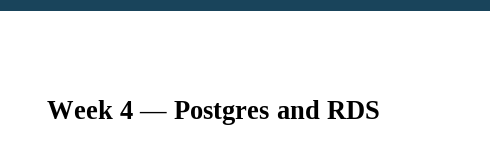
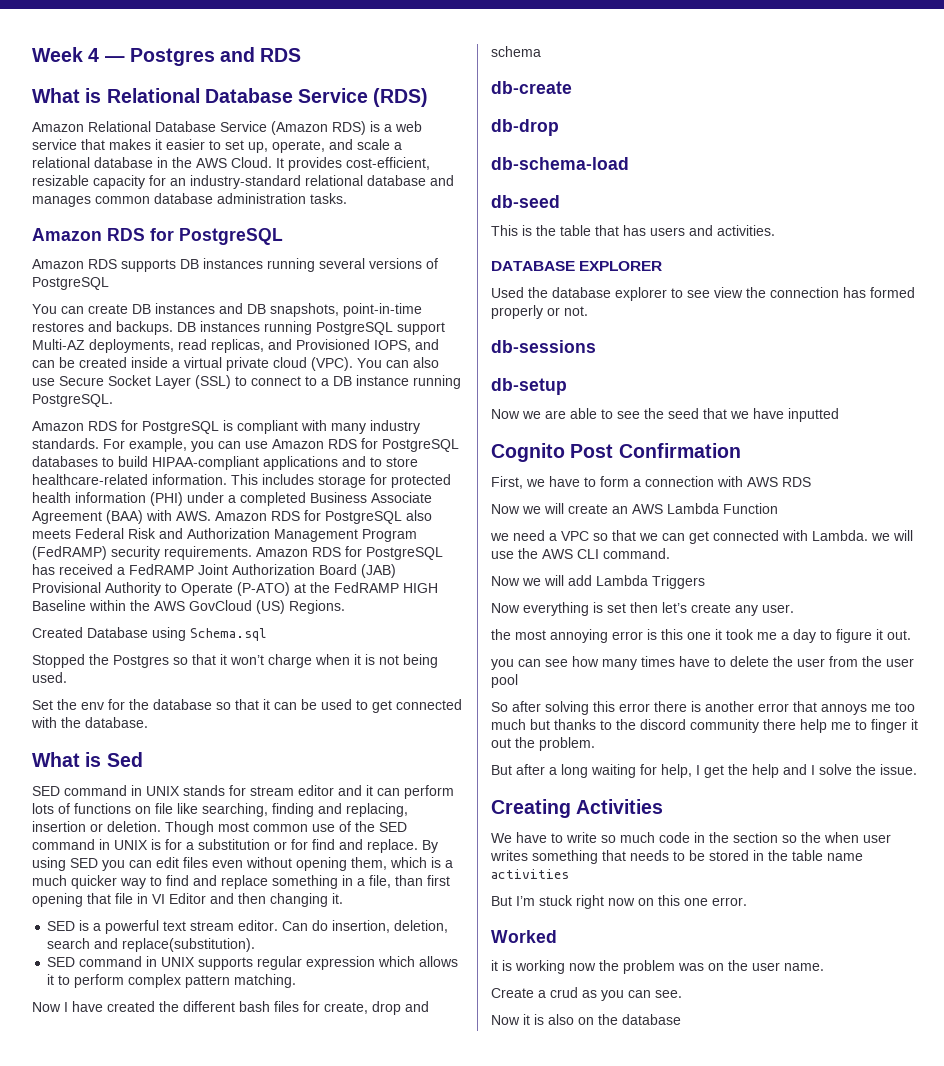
+ What is Relational Database Service (RDS)
+ Amazon Relational Database Service (Amazon RDS) is a web service that makes it easier to set up, operate, and scale a relational database in the AWS Cloud. It provides cost-efficient, resizable capacity for an industry-standard relational database and manages common database administration tasks.
+ Amazon RDS for PostgreSQL
+ Amazon RDS supports DB instances running several versions of PostgreSQL
+ You can create DB instances and DB snapshots, point-in-time restores and backups. DB instances running PostgreSQL support Multi-AZ deployments, read replicas, and Provisioned IOPS, and can be created inside a virtual private cloud (VPC). You can also use Secure Socket Layer (SSL) to connect to a DB instance running PostgreSQL.
+ Amazon RDS for PostgreSQL is compliant with many industry standards. For example, you can use Amazon RDS for PostgreSQL databases to build HIPAA-compliant applications and to store healthcare-related information. This includes storage for protected health information (PHI) under a completed Business Associate Agreement (BAA) with AWS. Amazon RDS for PostgreSQL also meets Federal Risk and Authorization Management Program (FedRAMP) security requirements. Amazon RDS for PostgreSQL has received a FedRAMP Joint Authorization Board (JAB) Provisional Authority to Operate (P-ATO) at the FedRAMP HIGH Baseline within the AWS GovCloud (US) Regions.
+ Created Database using Schema.sql
+ Stopped the Postgres so that it won’t charge when it is not being used.
+ Set the env for the database so that it can be used to get connected with the database.
+ What is Sed
+ SED command in UNIX stands for stream editor and it can perform lots of functions on file like searching, finding and replacing, insertion or deletion. Though most common use of the SED command in UNIX is for a substitution or for find and replace. By using SED you can edit files even without opening them, which is a much quicker way to find and replace something in a file, than first opening that file in VI Editor and then changing it.
+ SED is a powerful text stream editor. Can do insertion, deletion, search and replace(substitution).
+ SED command in UNIX supports regular expression which allows it to perform complex pattern matching.
+ Now I have created the different bash files for create, drop and schema
+ db-create
+ db-drop
+ db-schema-load
+ db-seed
+ This is the table that has users and activities.
+ DATABASE EXPLORER
+ Used the database explorer to see view the connection has formed properly or not.
+ db-sessions
+ db-setup
+ Now we are able to see the seed that we have inputted
+ Cognito Post Confirmation
+ First, we have to form a connection with AWS RDS
+ Now we will create an AWS Lambda Function
+ we need a VPC so that we can get connected with Lambda. we will use the AWS CLI command.
+ Now we will add Lambda Triggers
+ Now everything is set then let’s create any user.
+ the most annoying error is this one it took me a day to figure it out.
+ you can see how many times have to delete the user from the user pool
+ So after solving this error there is another error that annoys me too much but thanks to the discord community there help me to finger it out the problem.
+ But after a long waiting for help, I get the help and I solve the issue.
+ Creating Activities
+ We have to write so much code in the section so the when user writes something that needs to be stored in the table name activities
+ But I’m stuck right now on this one error.
+ Worked
+ it is working now the problem was on the user name.
+ Create a crud as you can see.
+ Now it is also on the database

